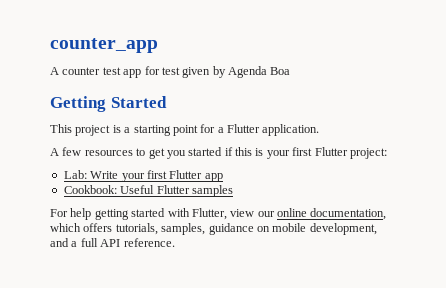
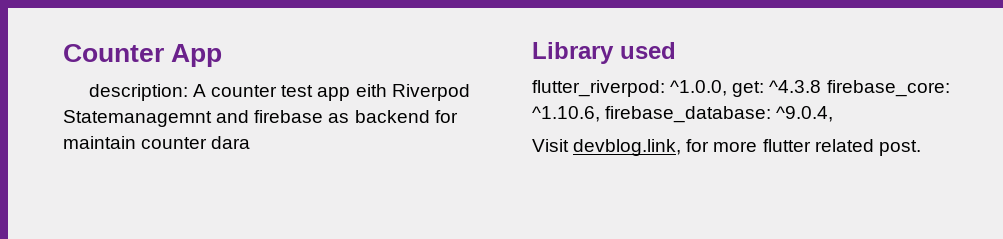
- counter_app
- A counter test app for test given by Agenda Boa
- Getting Started
- This project is a starting point for a Flutter application.
- A few resources to get you started if this is your first Flutter project:
- Lab: Write your first Flutter app
- Cookbook: Useful Flutter samples
- For help getting started with Flutter, view our online documentation, which offers tutorials, samples, guidance on mobile development, and a full API reference.
+ Counter App
+ description: A counter test app eith Riverpod Statemanagemnt and firebase as backend for maintain counter dara
+ Library used
+ flutter_riverpod: ^1.0.0, get: ^4.3.8 firebase_core: ^1.10.6, firebase_database: ^9.0.4,
+ Visit devblog.link, for more flutter related post.

